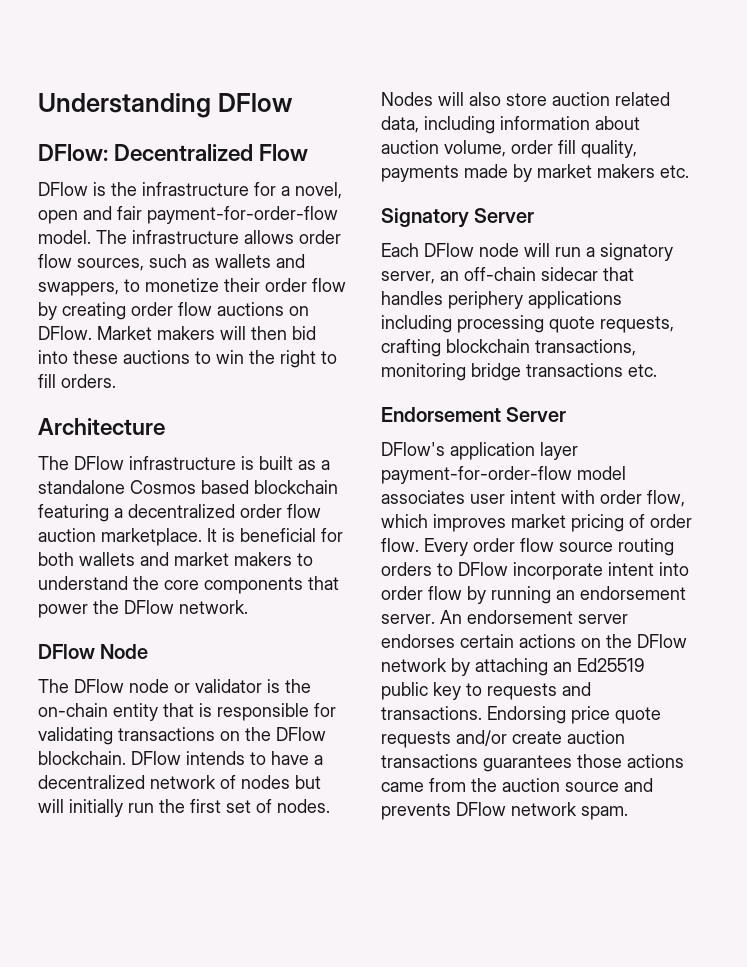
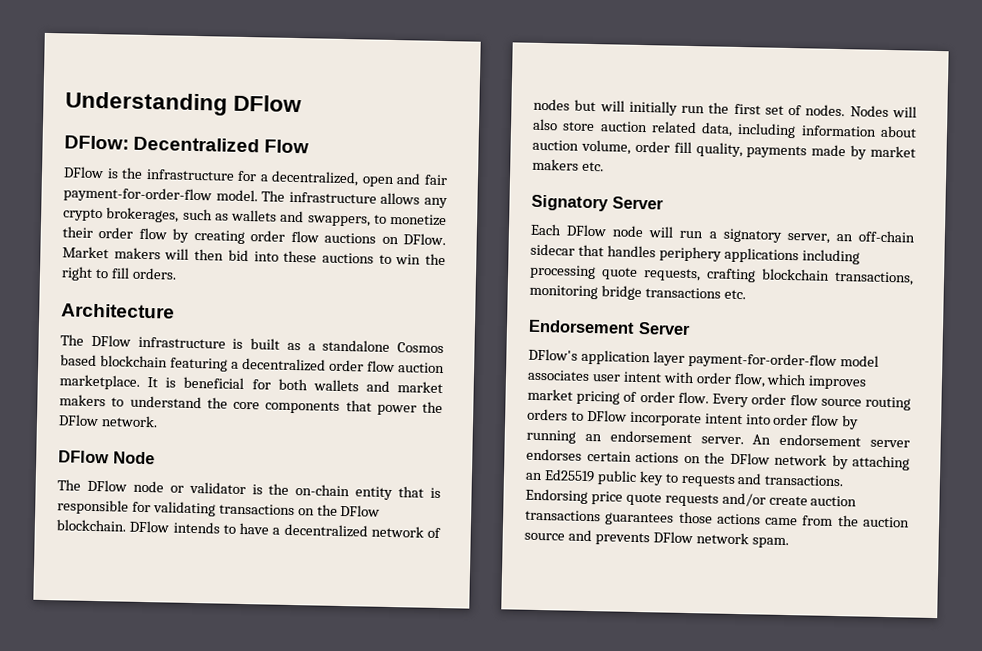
- DFlow is the infrastructure for a novel, open and fair payment-for-order-flow model.
+ DFlow is the infrastructure for a decentralized, open and fair payment-for-order-flow model.
- The infrastructure allows order flow sources, such as wallets and swappers, to monetize their order flow by creating order flow auctions on DFlow.
+ The infrastructure allows any crypto brokerages, such as wallets and swappers, to monetize their order flow by creating order flow auctions on DFlow.

